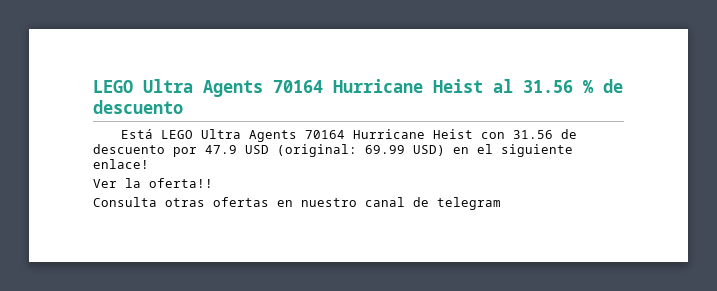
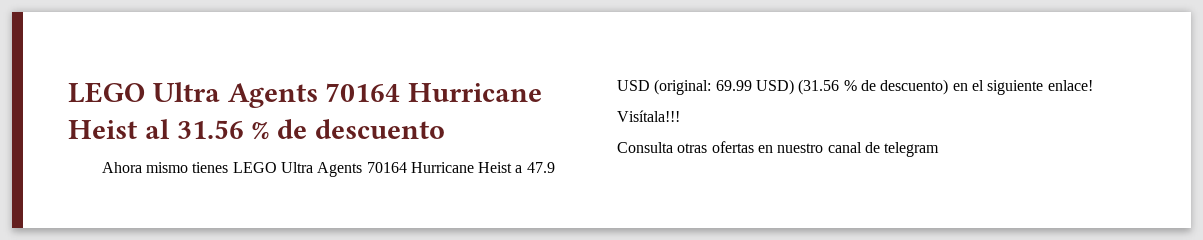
- Está LEGO Ultra Agents 70164 Hurricane Heist con 31.56 de descuento por 47.9 USD (original: 69.99 USD) en el siguiente enlace!
+ Ahora mismo tienes LEGO Ultra Agents 70164 Hurricane Heist a 47.9 USD (original: 69.99 USD) (31.56 % de descuento) en el siguiente enlace!
- Ver la oferta!!
+ Visítala!!!

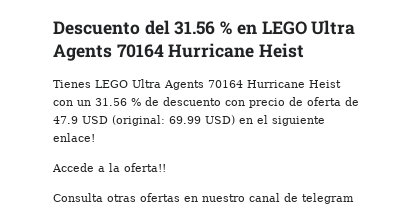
- LEGO Ultra Agents 70164 Hurricane Heist al 31.56 % de descuento
- Ahora mismo tienes LEGO Ultra Agents 70164 Hurricane Heist a 47.9 USD (original: 69.99 USD) (31.56 % de descuento) en el siguiente enlace!
+ Descuento del 31.56 % en LEGO Ultra Agents 70164 Hurricane Heist
+ Tienes LEGO Ultra Agents 70164 Hurricane Heist con un 31.56 % de descuento con precio de oferta de 47.9 USD (original: 69.99 USD) en el siguiente enlace!
- Visítala!!!
+ Accede a la oferta!!

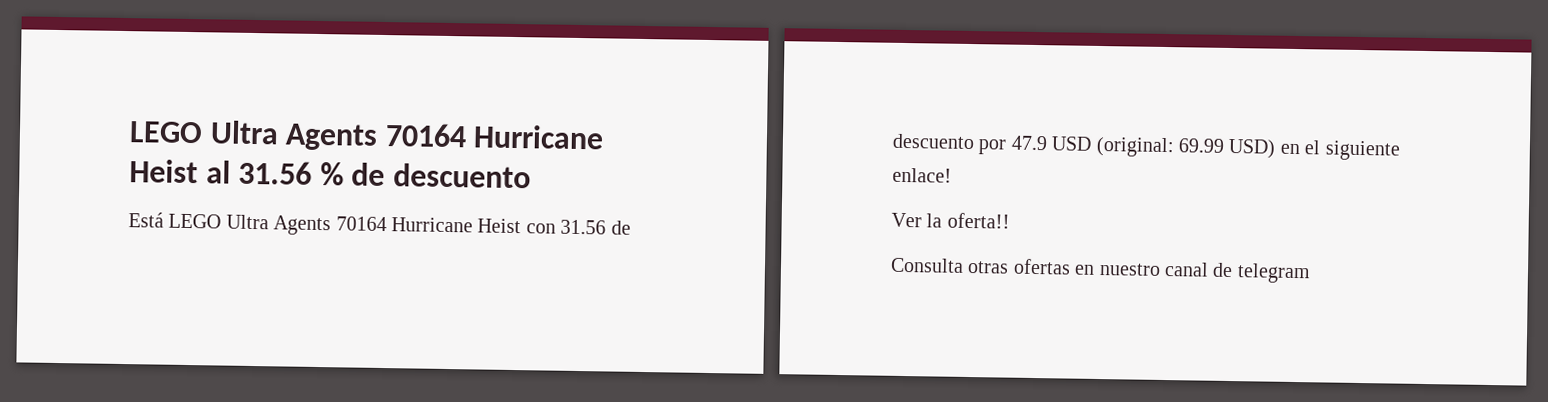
- Descuento del 31.56 % en LEGO Ultra Agents 70164 Hurricane Heist
- Tienes LEGO Ultra Agents 70164 Hurricane Heist con un 31.56 % de descuento con precio de oferta de 47.9 USD (original: 69.99 USD) en el siguiente enlace!
+ LEGO Ultra Agents 70164 Hurricane Heist al 31.56 % de descuento
+ Está LEGO Ultra Agents 70164 Hurricane Heist con 31.56 de descuento por 47.9 USD (original: 69.99 USD) en el siguiente enlace!
- Accede a la oferta!!
+ Ver la oferta!!

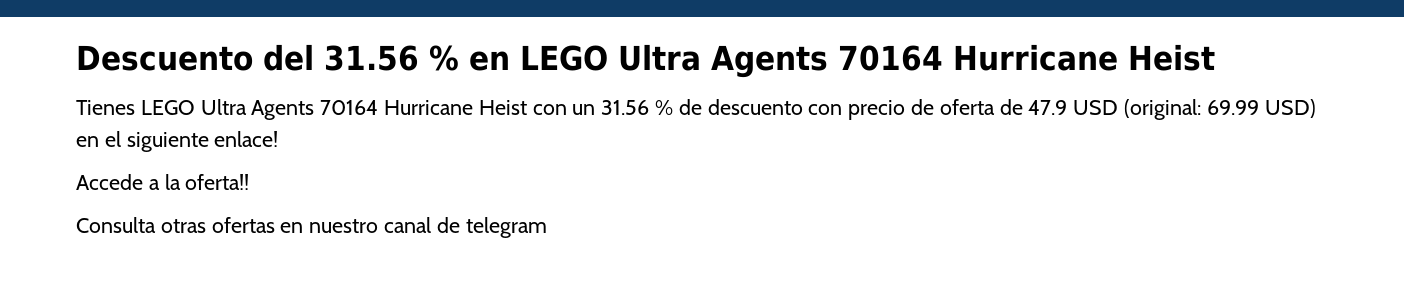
- LEGO Ultra Agents 70164 Hurricane Heist al 31.56 % de descuento
- Está LEGO Ultra Agents 70164 Hurricane Heist con 31.56 de descuento por 47.9 USD (original: 69.99 USD) en el siguiente enlace!
+ Descuento del 31.56 % en LEGO Ultra Agents 70164 Hurricane Heist
+ Tienes LEGO Ultra Agents 70164 Hurricane Heist con un 31.56 % de descuento con precio de oferta de 47.9 USD (original: 69.99 USD) en el siguiente enlace!
- Ver la oferta!!
+ Accede a la oferta!!

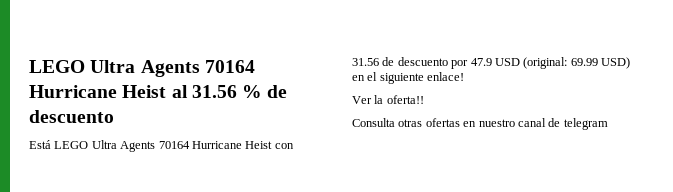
- Descuento del 31.56 % en LEGO Ultra Agents 70164 Hurricane Heist
- Tienes LEGO Ultra Agents 70164 Hurricane Heist con un 31.56 % de descuento con precio de oferta de 47.9 USD (original: 69.99 USD) en el siguiente enlace!
+ LEGO Ultra Agents 70164 Hurricane Heist al 31.56 % de descuento
+ Está LEGO Ultra Agents 70164 Hurricane Heist con 31.56 de descuento por 47.9 USD (original: 69.99 USD) en el siguiente enlace!
- Accede a la oferta!!
+ Ver la oferta!!

